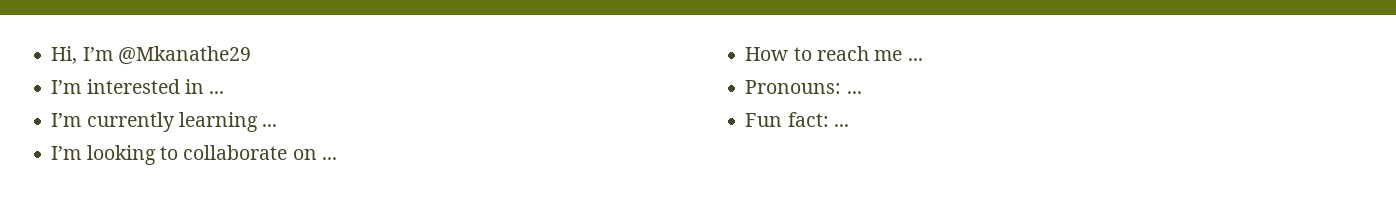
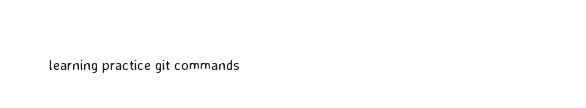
- Hi, I’m @Mkanathe29
- I’m interested in ...
- I’m currently learning ...
- I’m looking to collaborate on ...
- How to reach me ...
- Pronouns: ...
- Fun fact: ...
+ learning practice git commands

